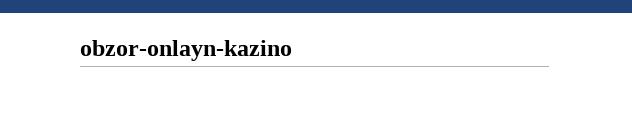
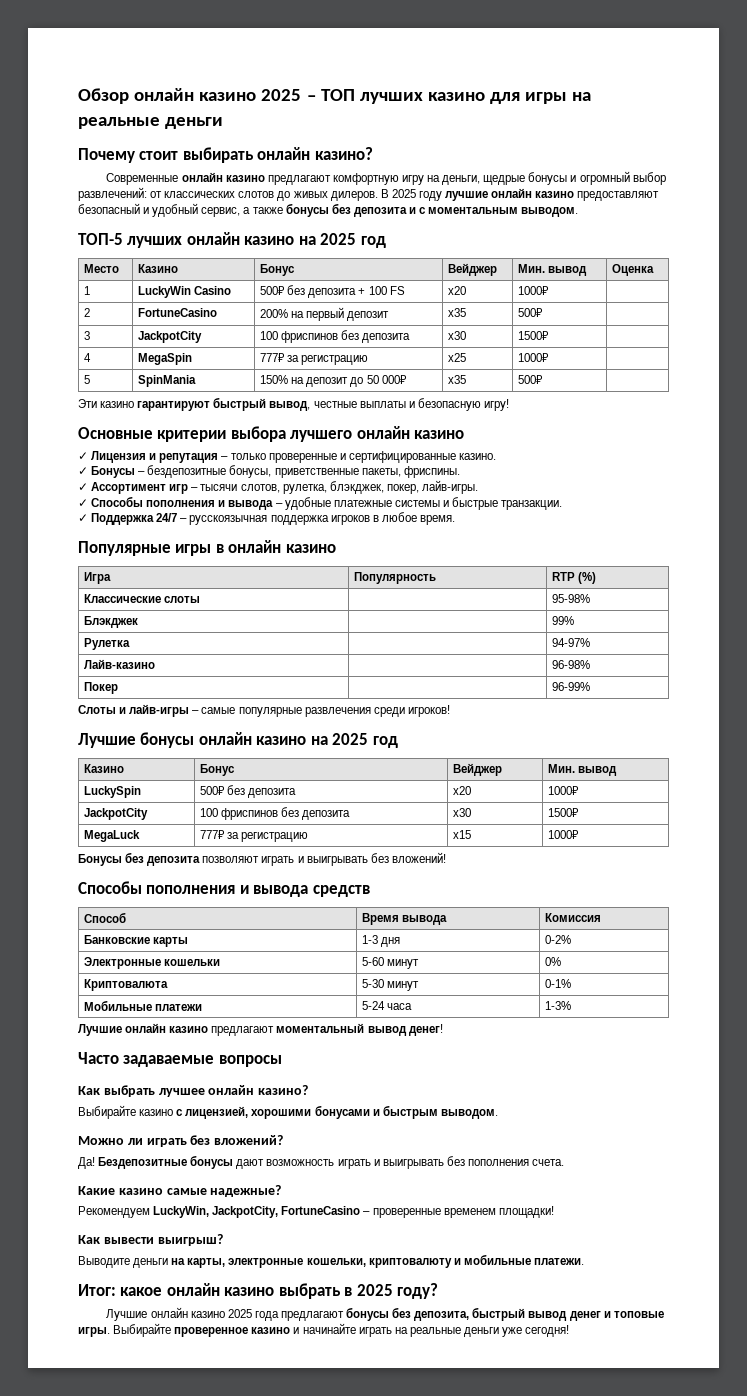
- obzor-onlayn-kazino
+ Обзор онлайн казино 2025 – ТОП лучших казино для игры на реальные деньги
+ Почему стоит выбирать онлайн казино?
+ Современные онлайн казино предлагают комфортную игру на деньги, щедрые бонусы и огромный выбор развлечений: от классических слотов до живых дилеров. В 2025 году лучшие онлайн казино предоставляют безопасный и удобный сервис, а также бонусы без депозита и с моментальным выводом.
+ ТОП-5 лучших онлайн казино на 2025 год
+ Место | Казино | Бонус | Вейджер | Мин. вывод | Оценка
+ 1 | LuckyWin Casino | 500₽ без депозита + 100 FS | x20 | 1000₽ |
+ 2 | FortuneCasino | 200% на первый депозит | x35 | 500₽ |
+ 3 | JackpotCity | 100 фриспинов без депозита | x30 | 1500₽ |
+ 4 | MegaSpin | 777₽ за регистрацию | x25 | 1000₽ |
+ 5 | SpinMania | 150% на депозит до 50 000₽ | x35 | 500₽ |
+ Эти казино гарантируют быстрый вывод, честные выплаты и безопасную игру!
+ Основные критерии выбора лучшего онлайн казино
+ ✓ Лицензия и репутация – только проверенные и сертифицированные казино.
+ ✓ Бонусы – бездепозитные бонусы, приветственные пакеты, фриспины.
+ ✓ Ассортимент игр – тысячи слотов, рулетка, блэкджек, покер, лайв-игры.
+ ✓ Способы пополнения и вывода – удобные платежные системы и быстрые транзакции.
+ ✓ Поддержка 24/7 – русскоязычная поддержка игроков в любое время.
+ Популярные игры в онлайн казино
+ Игра | Популярность | RTP (%)
+ Классические слоты | | 95-98%
+ Блэкджек | | 99%
+ Рулетка | | 94-97%
+ Лайв-казино | | 96-98%
+ Покер | | 96-99%
+ Слоты и лайв-игры – самые популярные развлечения среди игроков!
+ Лучшие бонусы онлайн казино на 2025 год
+ Казино | Бонус | Вейджер | Мин. вывод
+ LuckySpin | 500₽ без депозита | x20 | 1000₽
+ JackpotCity | 100 фриспинов без депозита | x30 | 1500₽
+ MegaLuck | 777₽ за регистрацию | x15 | 1000₽
+ Бонусы без депозита позволяют играть и выигрывать без вложений!
+ Способы пополнения и вывода средств
+ Способ | Время вывода | Комиссия
+ Банковские карты | 1-3 дня | 0-2%
+ Электронные кошельки | 5-60 минут | 0%
+ Криптовалюта | 5-30 минут | 0-1%
+ Мобильные платежи | 5-24 часа | 1-3%
+ Лучшие онлайн казино предлагают моментальный вывод денег!
+ Часто задаваемые вопросы
+ Как выбрать лучшее онлайн казино?
+ Выбирайте казино с лицензией, хорошими бонусами и быстрым выводом.
+ Можно ли играть без вложений?
+ Да! Бездепозитные бонусы дают возможность играть и выигрывать без пополнения счета.
+ Какие казино самые надежные?
+ Рекомендуем LuckyWin, JackpotCity, FortuneCasino – проверенные временем площадки!
+ Как вывести выигрыш?
+ Выводите деньги на карты, электронные кошельки, криптовалюту и мобильные платежи.
+ Итог: какое онлайн казино выбрать в 2025 году?
+ Лучшие онлайн казино 2025 года предлагают бонусы без депозита, быстрый вывод денег и топовые игры. Выбирайте проверенное казино и начинайте играть на реальные деньги уже сегодня!

